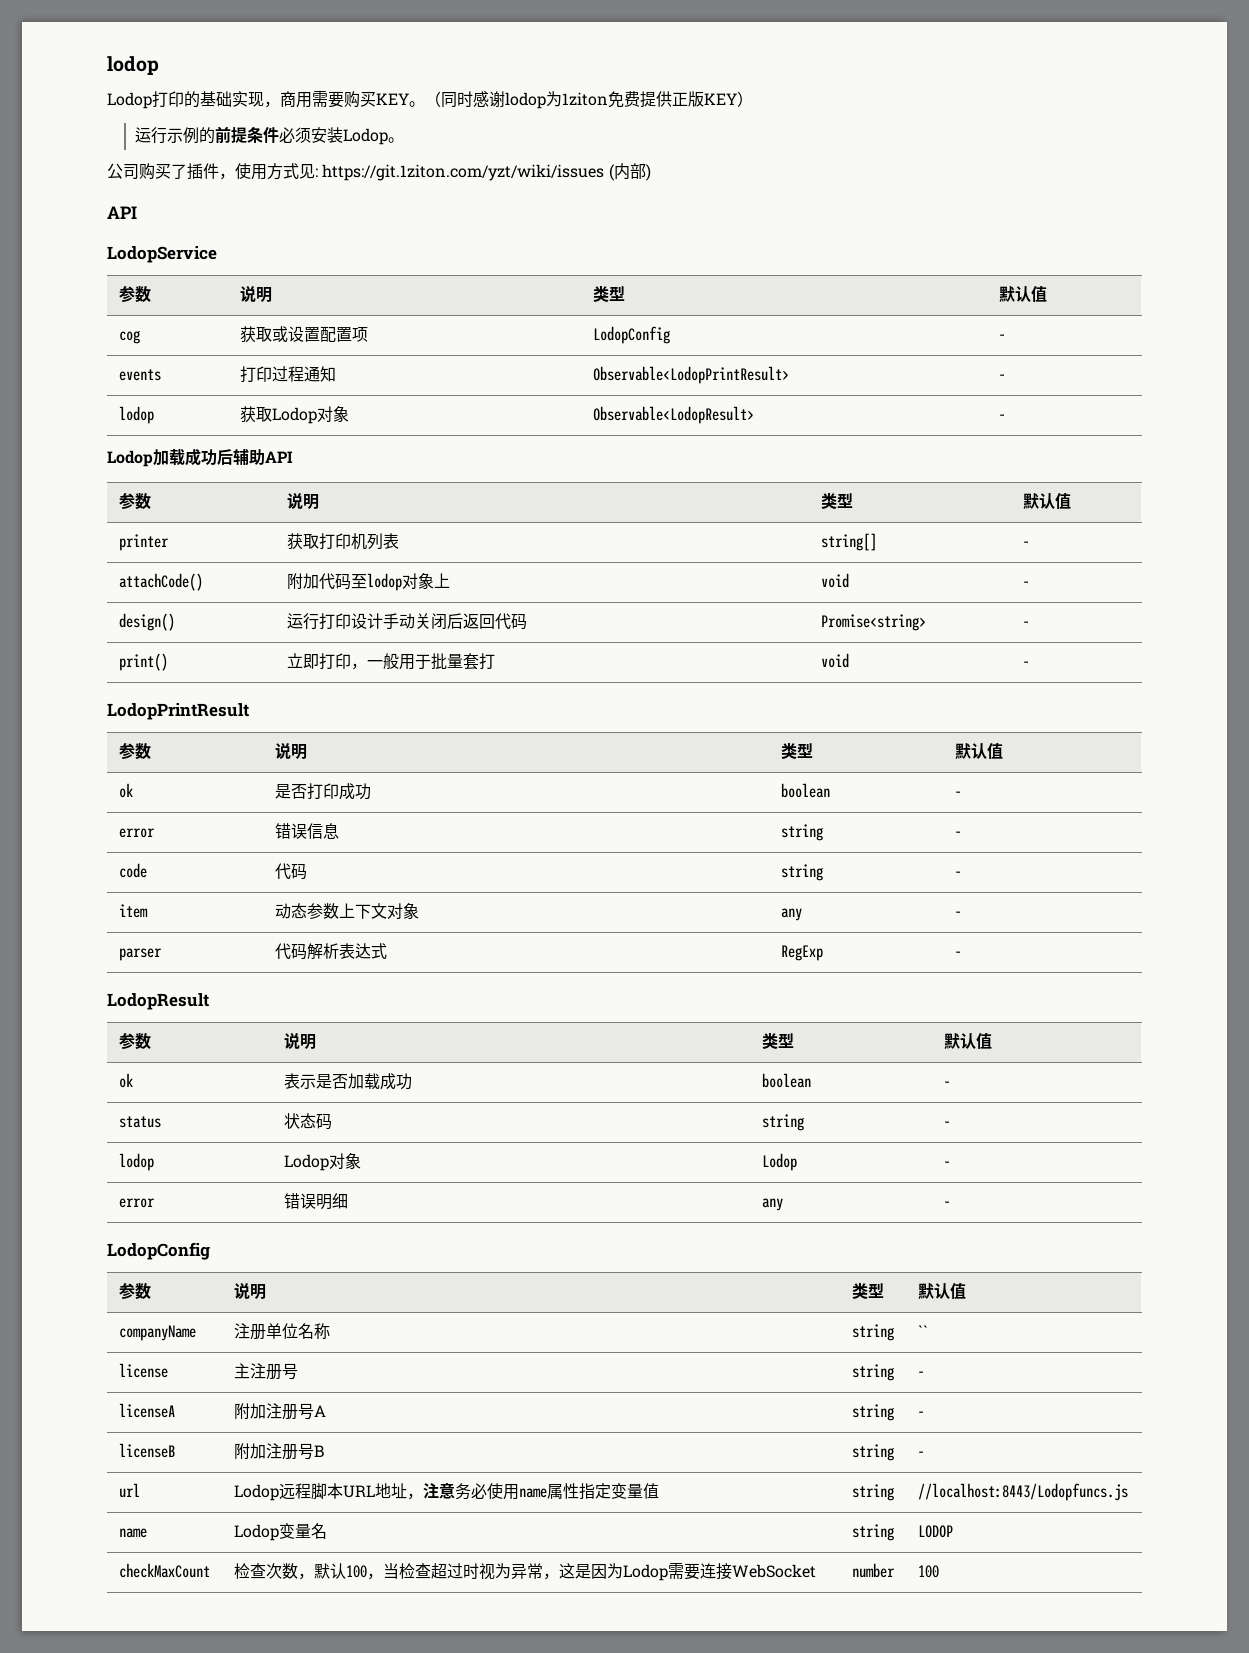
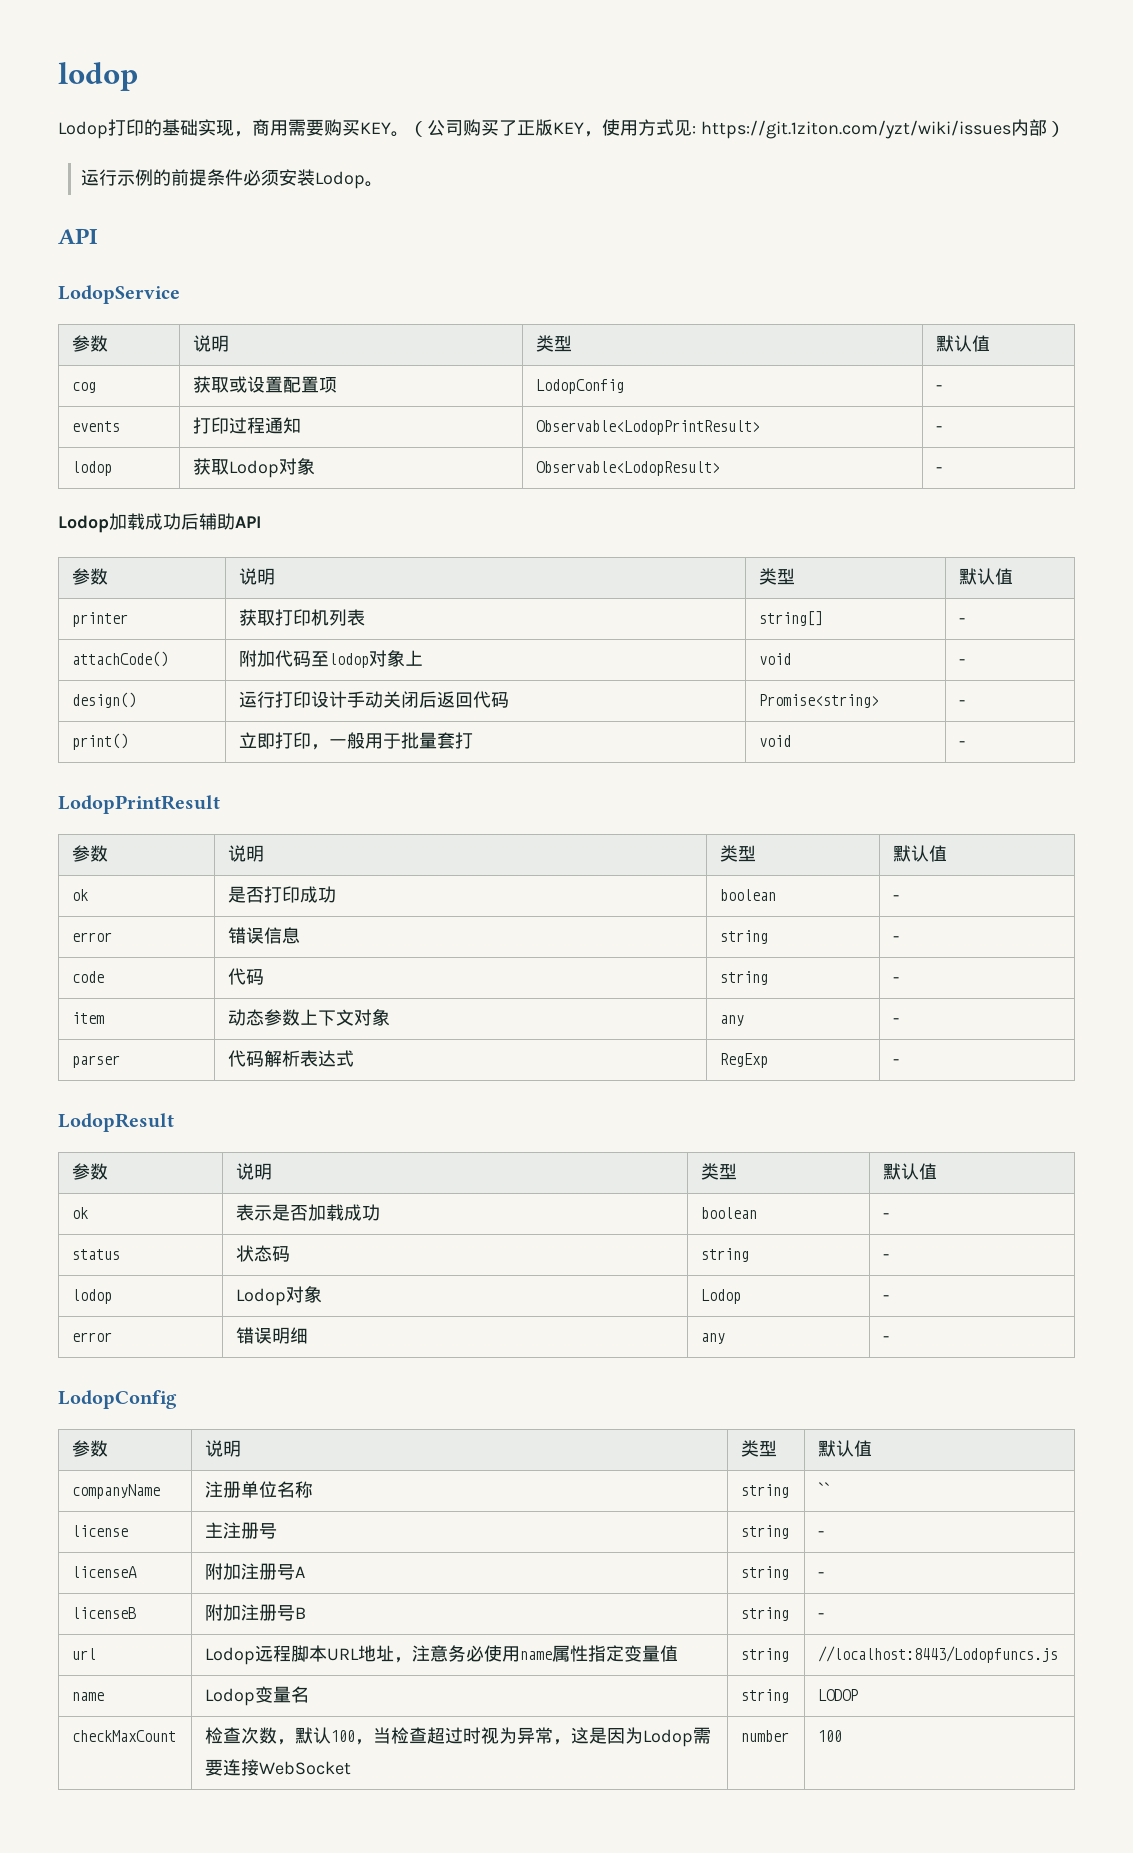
- （同时感谢lodop为1ziton免费提供正版KEY）
+ （公司购买了正版KEY，使用方式见: https://git.1ziton.com/yzt/wiki/issues内部）
- 公司购买了插件，使用方式见: https://git.1ziton.com/yzt/wiki/issues (内部)

